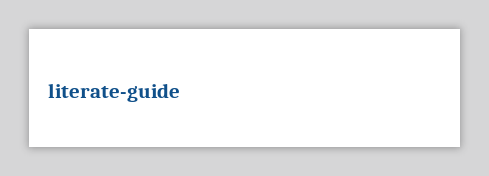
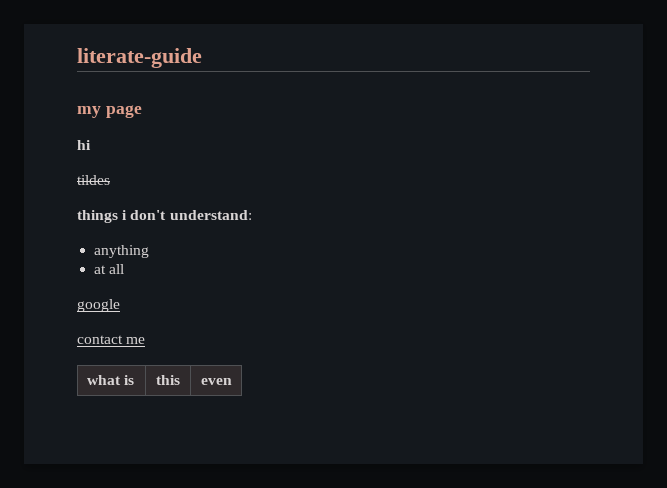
+ my page
+ hi
+ tildes
+ things i don't understand:
+ anything
+ at all
+ google
+ contact me
+ what is | this | even

